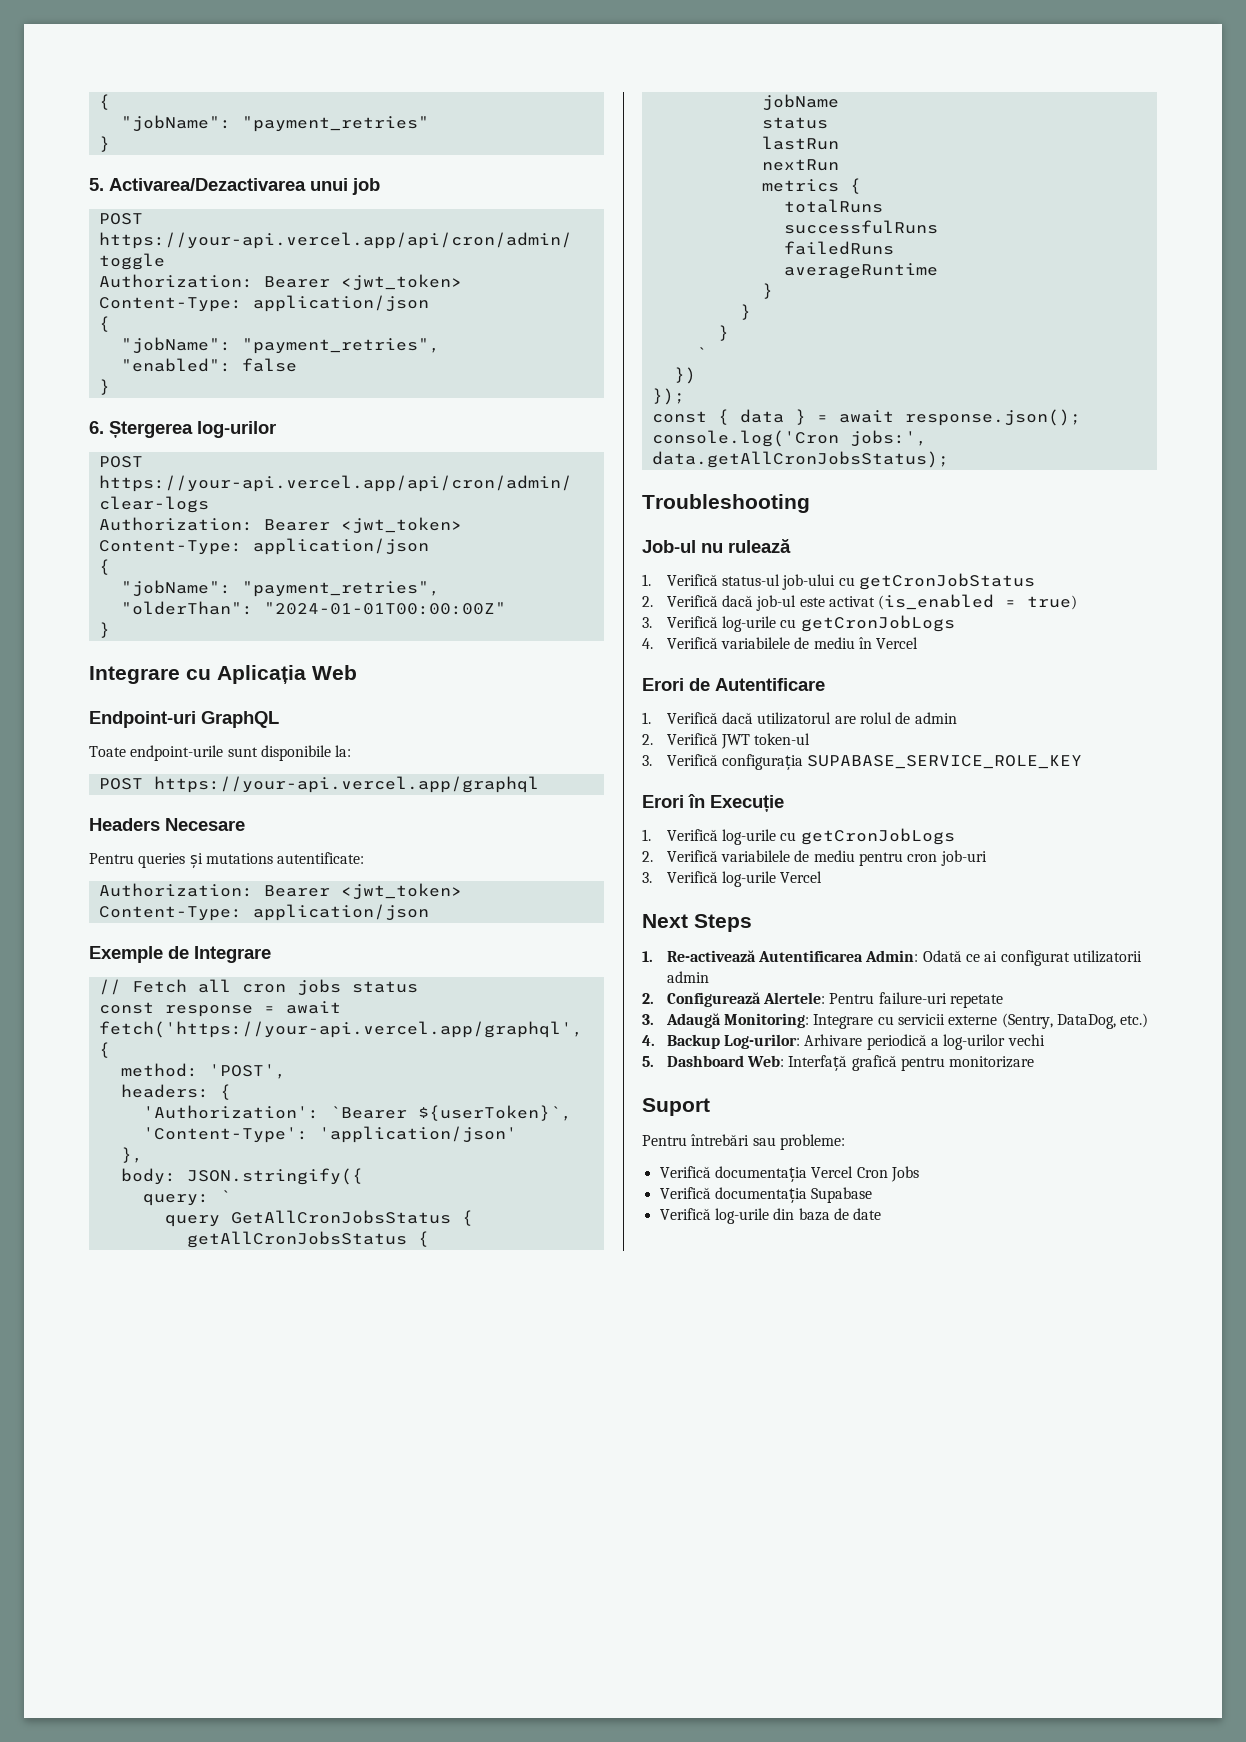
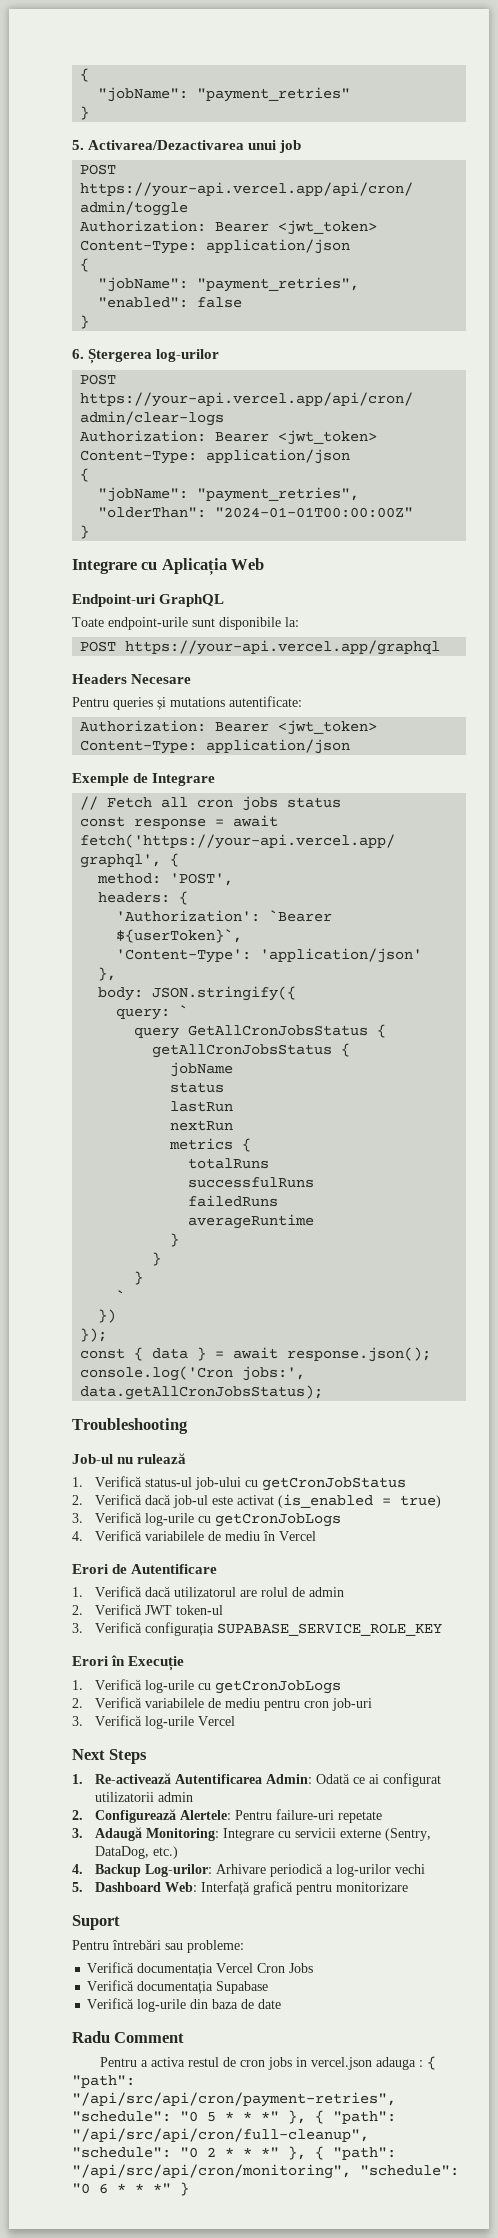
+ Radu Comment
+ Pentru a activa restul de cron jobs in vercel.json adauga : { "path": "/api/src/api/cron/payment-retries", "schedule": "0 5 * * *" }, { "path": "/api/src/api/cron/full-cleanup", "schedule": "0 2 * * *" }, { "path": "/api/src/api/cron/monitoring", "schedule": "0 6 * * *" }

